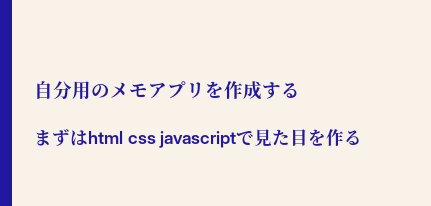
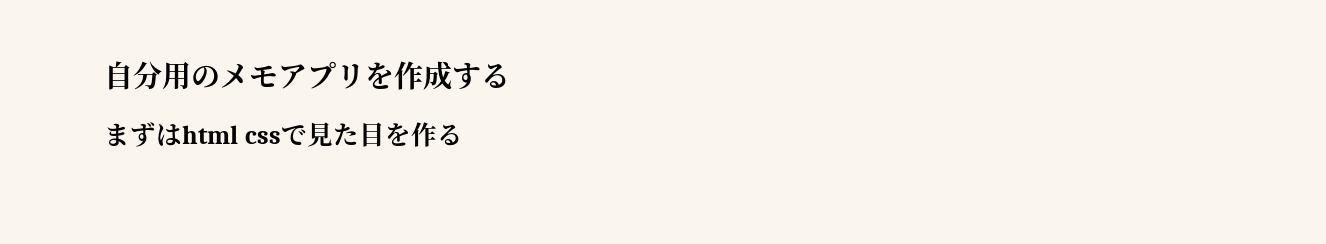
- まずはhtml css javascriptで見た目を作る
+ まずはhtml cssで見た目を作る

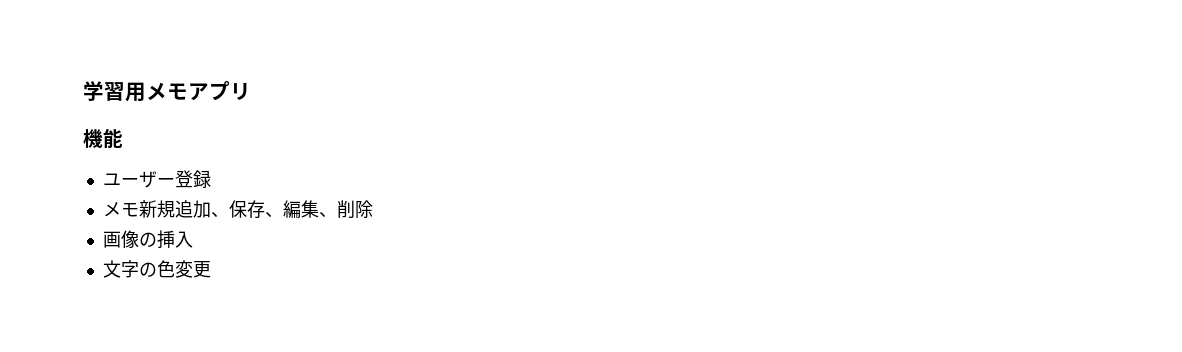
- 自分用のメモアプリを作成する
- まずはhtml cssで見た目を作る
+ 学習用メモアプリ
+ 機能
+ ユーザー登録
+ メモ新規追加、保存、編集、削除
+ 画像の挿入
+ 文字の色変更

